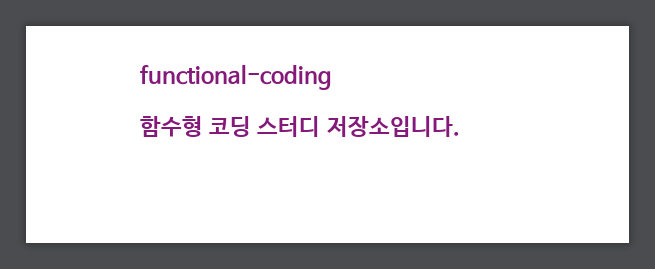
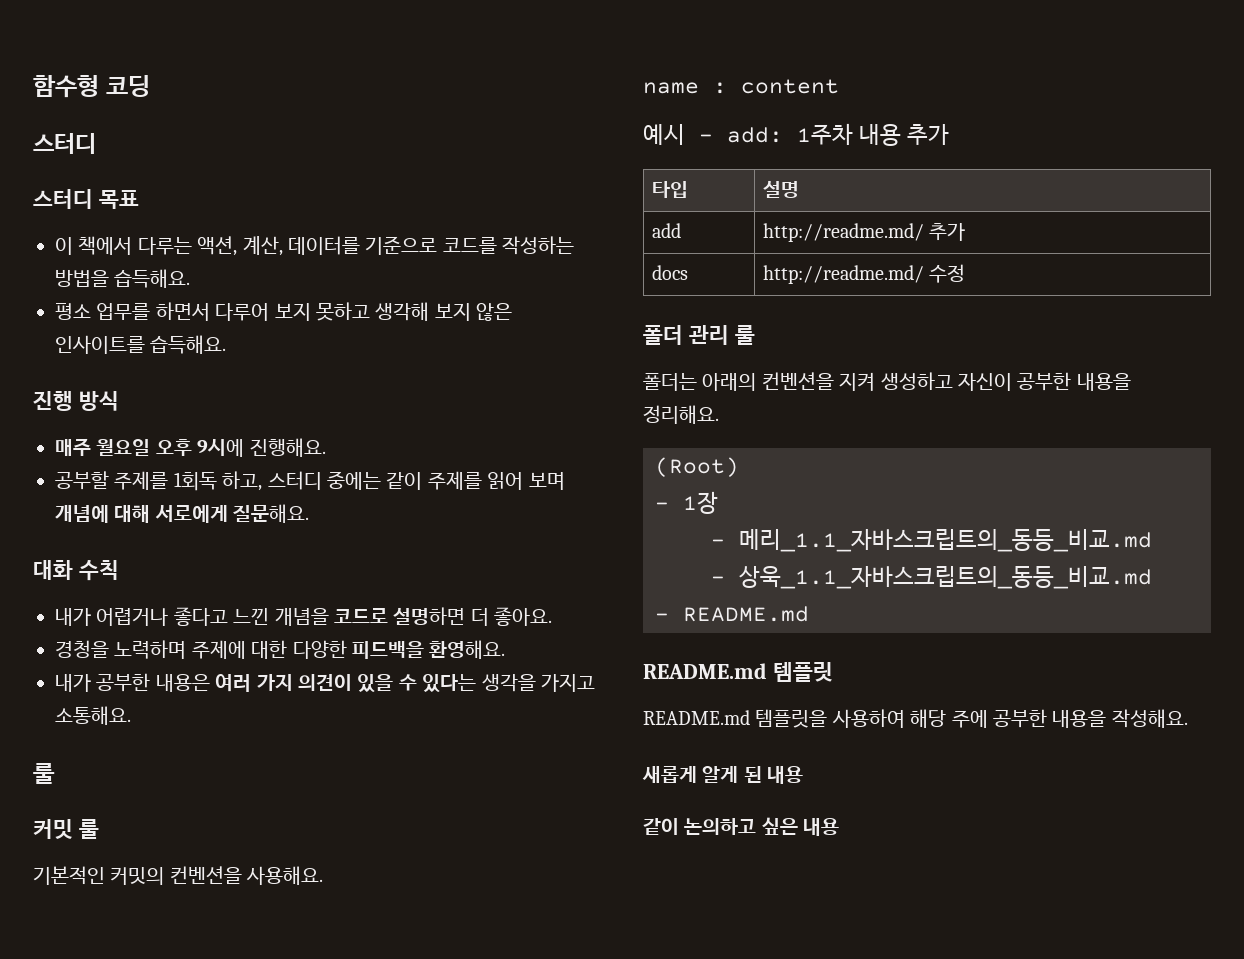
- functional-coding
- 함수형 코딩 스터디 저장소입니다.
+ 함수형 코딩
+ 스터디
+ 스터디 목표
+ 이 책에서 다루는 액션, 계산, 데이터를 기준으로 코드를 작성하는 방법을 습득해요.
+ 평소 업무를 하면서 다루어 보지 못하고 생각해 보지 않은 인사이트를 습득해요.
+ 진행 방식
+ 매주 월요일 오후 9시에 진행해요.
+ 공부할 주제를 1회독 하고, 스터디 중에는 같이 주제를 읽어 보며 개념에 대해 서로에게 질문해요.
+ 대화 수칙
+ 내가 어렵거나 좋다고 느낀 개념을 코드로 설명하면 더 좋아요.
+ 경청을 노력하며 주제에 대한 다양한 피드백을 환영해요.
+ 내가 공부한 내용은 여러 가지 의견이 있을 수 있다는 생각을 가지고 소통해요.
+ 룰
+ 커밋 룰
+ 기본적인 커밋의 컨벤션을 사용해요.
+ name : content
+ 예시 - add: 1주차 내용 추가
+ 타입 | 설명
+ add | http://readme.md/ 추가
+ docs | http://readme.md/ 수정
+ 폴더 관리 룰
+ 폴더는 아래의 컨벤션을 지켜 생성하고 자신이 공부한 내용을 정리해요.
+ (Root)
+ - 1장
+ - 메리_1.1_자바스크립트의_동등_비교.md
+ - 상욱_1.1_자바스크립트의_동등_비교.md
+ - README.md
+ README.md 템플릿
+ README.md 템플릿을 사용하여 해당 주에 공부한 내용을 작성해요.
+ 새롭게 알게 된 내용
+ 같이 논의하고 싶은 내용

